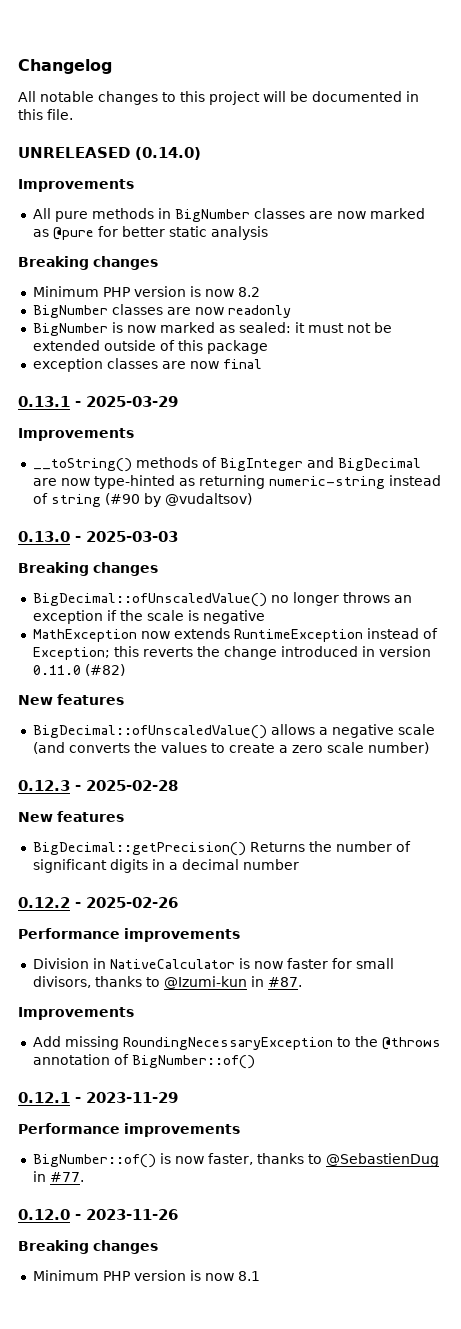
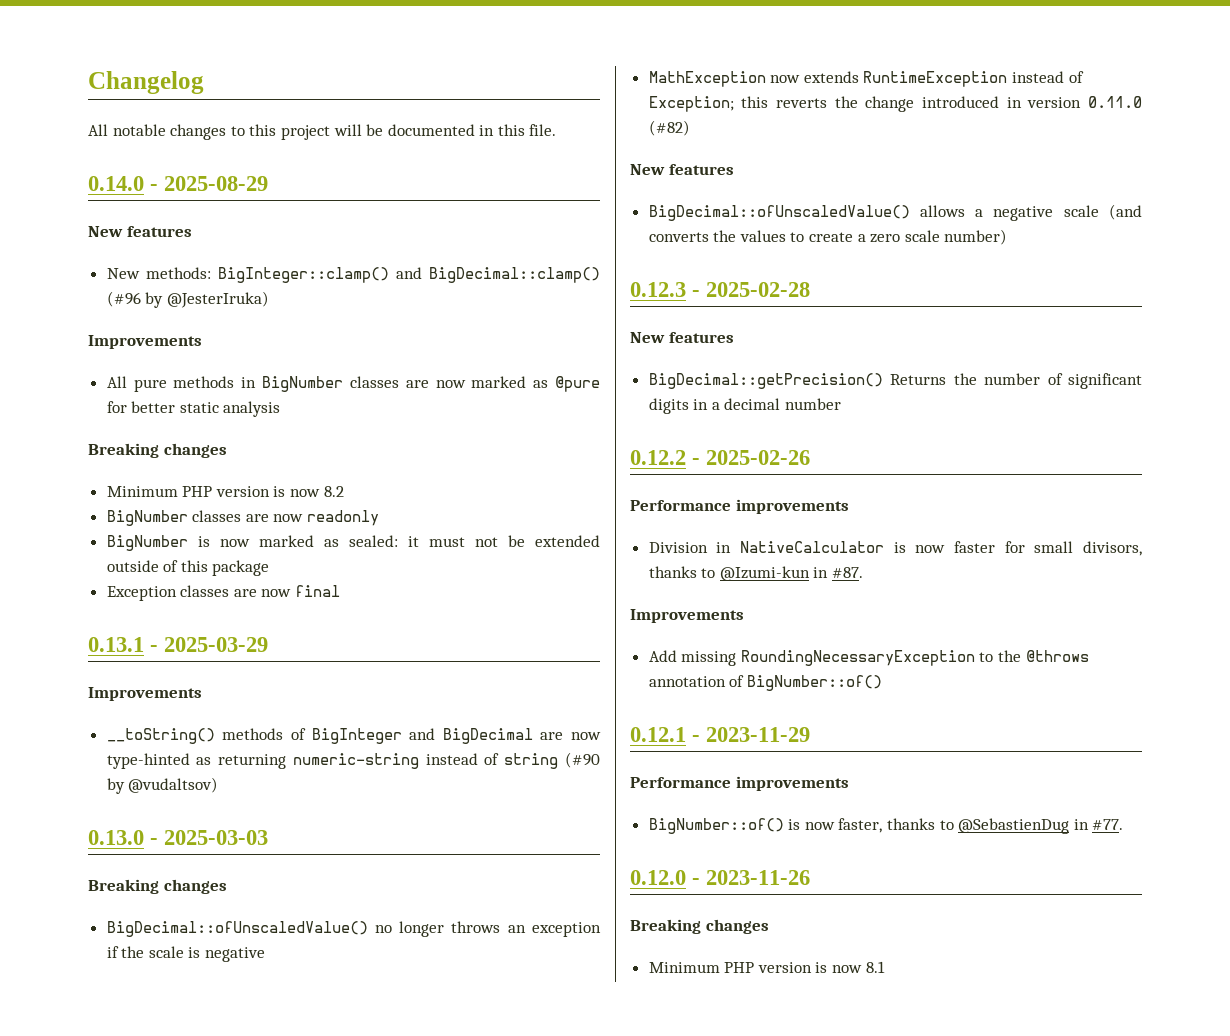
- UNRELEASED (0.14.0)
+ 0.14.0 - 2025-08-29
+ New features
+ New methods: BigInteger::clamp() and BigDecimal::clamp() (#96 by @JesterIruka)
- exception classes are now final
+ Exception classes are now final

